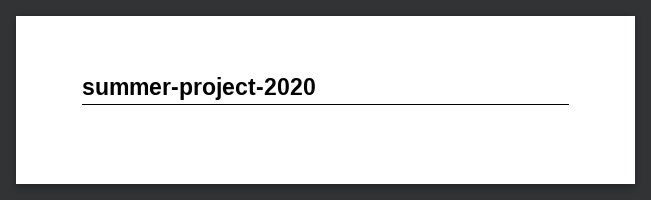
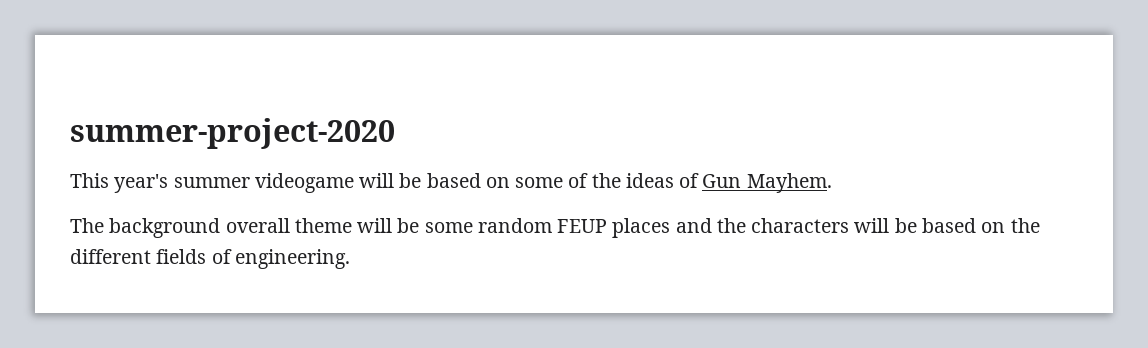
+ This year's summer videogame will be based on some of the ideas of Gun Mayhem.
+ The background overall theme will be some random FEUP places and the characters will be based on the different fields of engineering.

